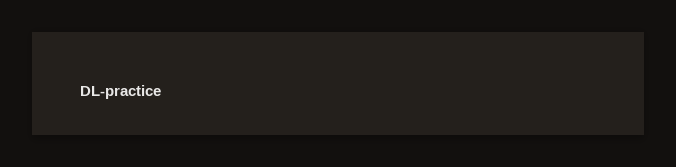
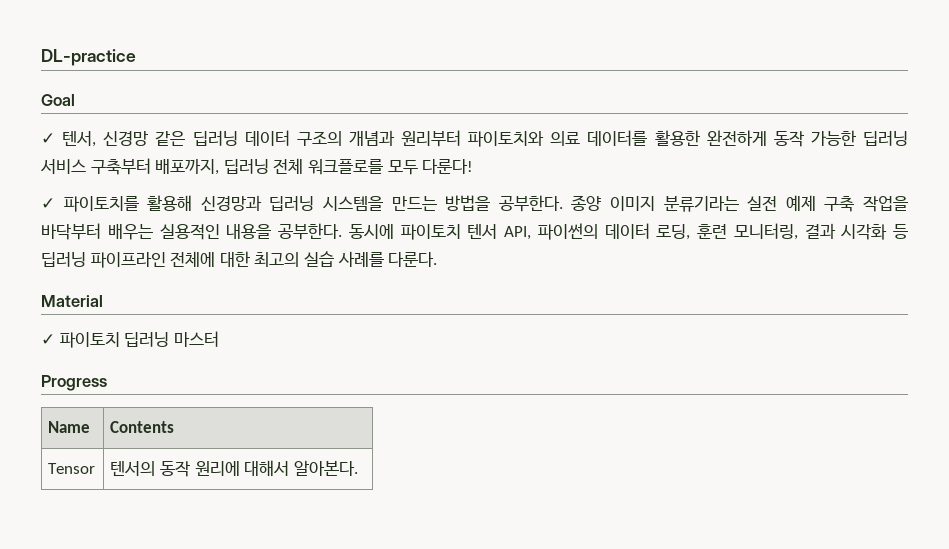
+ Goal
+ ✓ 텐서, 신경망 같은 딥러닝 데이터 구조의 개념과 원리부터 파이토치와 의료 데이터를 활용한 완전하게 동작 가능한 딥러닝 서비스 구축부터 배포까지, 딥러닝 전체 워크플로를 모두 다룬다!
+ ✓ 파이토치를 활용해 신경망과 딥러닝 시스템을 만드는 방법을 공부한다. 종양 이미지 분류기라는 실전 예제 구축 작업을 바닥부터 배우는 실용적인 내용을 공부한다. 동시에 파이토치 텐서 API, 파이썬의 데이터 로딩, 훈련 모니터링, 결과 시각화 등 딥러닝 파이프라인 전체에 대한 최고의 실습 사례를 다룬다.
+ Material
+ ✓ 파이토치 딥러닝 마스터
+ Progress
+ Name | Contents
+ Tensor | 텐서의 동작 원리에 대해서 알아본다.

